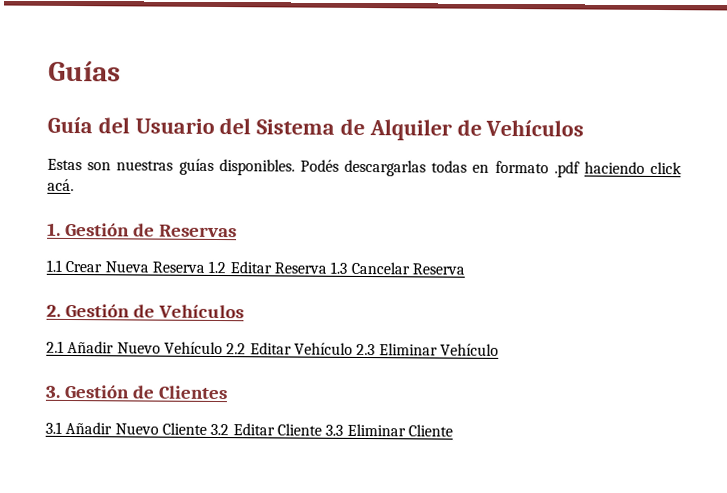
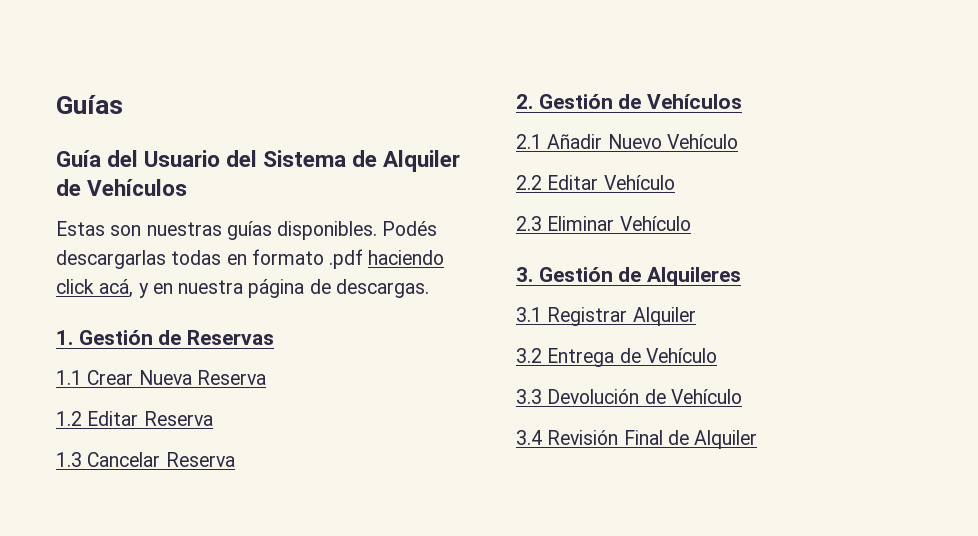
- Podés descargarlas todas en formato .pdf haciendo click acá.
+ Podés descargarlas todas en formato .pdf haciendo click acá, y en nuestra página de descargas.
- 1.1 Crear Nueva Reserva 1.2 Editar Reserva 1.3 Cancelar Reserva
+ 1.1 Crear Nueva Reserva
+ 1.2 Editar Reserva
+ 1.3 Cancelar Reserva
- 2.1 Añadir Nuevo Vehículo 2.2 Editar Vehículo 2.3 Eliminar Vehículo
+ 2.1 Añadir Nuevo Vehículo
+ 2.2 Editar Vehículo
+ 2.3 Eliminar Vehículo
- 3. Gestión de Clientes
+ 3. Gestión de Alquileres
- 3.1 Añadir Nuevo Cliente 3.2 Editar Cliente 3.3 Eliminar Cliente
+ 3.1 Registrar Alquiler
+ 3.2 Entrega de Vehículo
+ 3.3 Devolución de Vehículo
+ 3.4 Revisión Final de Alquiler

